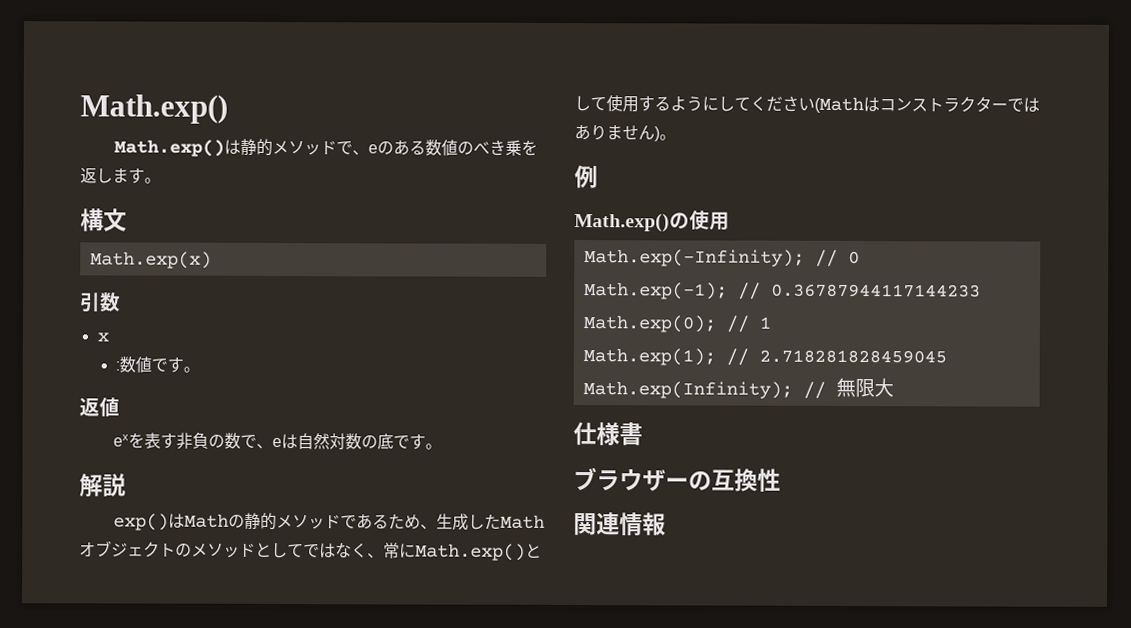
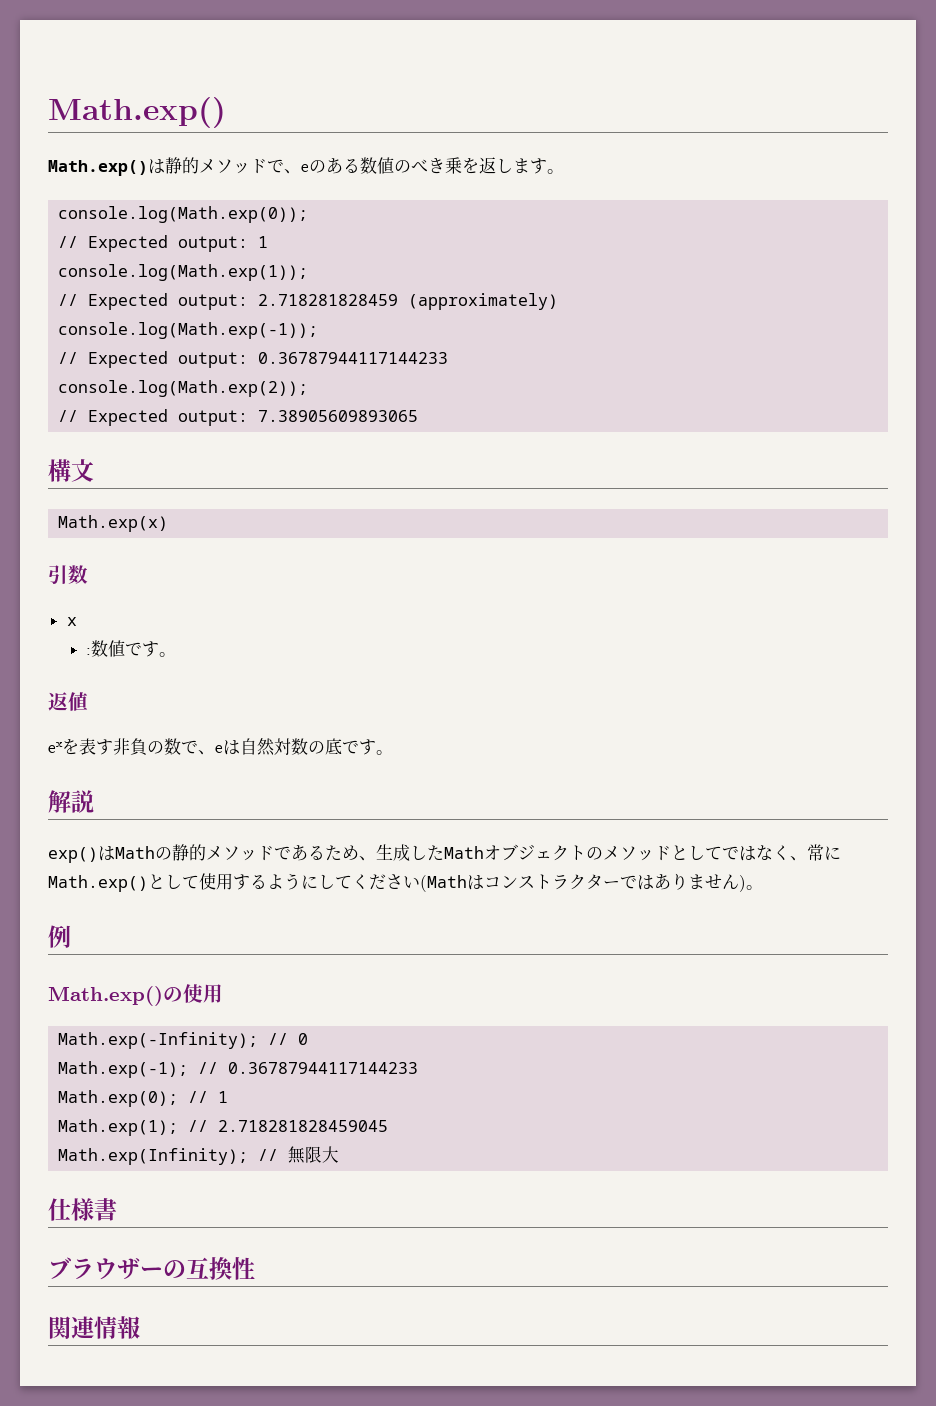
+ console.log(Math.exp(0));
+ // Expected output: 1
+ console.log(Math.exp(1));
+ // Expected output: 2.718281828459 (approximately)
+ console.log(Math.exp(-1));
+ // Expected output: 0.36787944117144233
+ console.log(Math.exp(2));
+ // Expected output: 7.38905609893065

